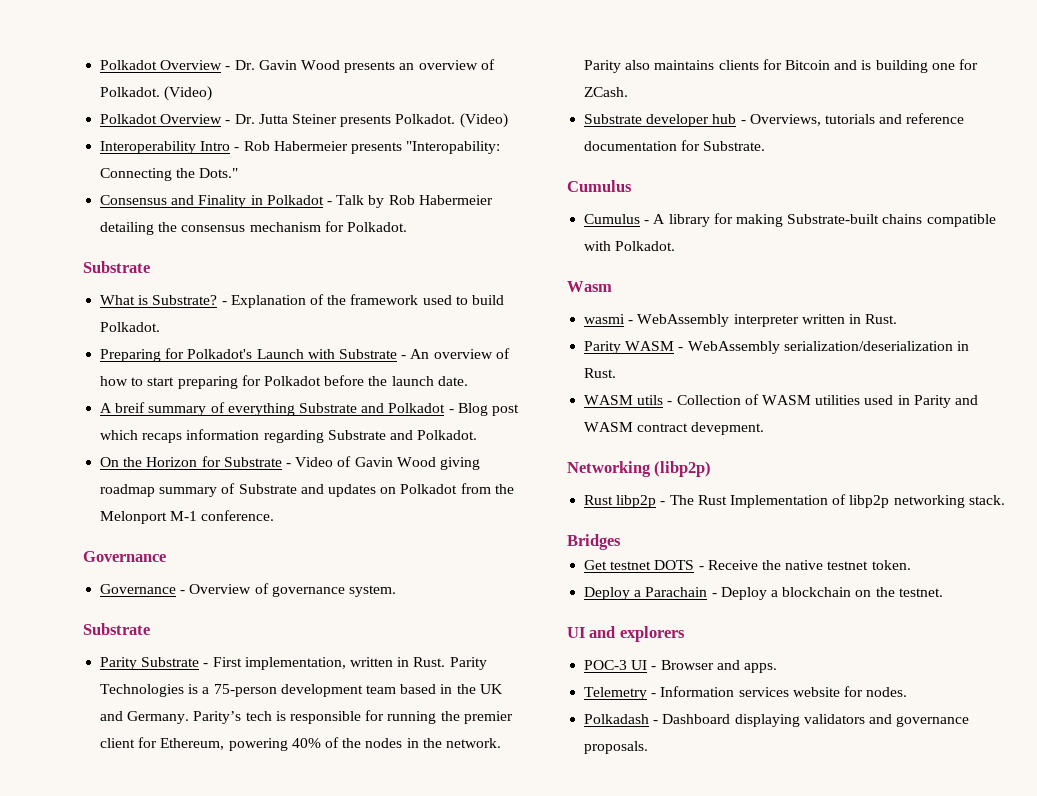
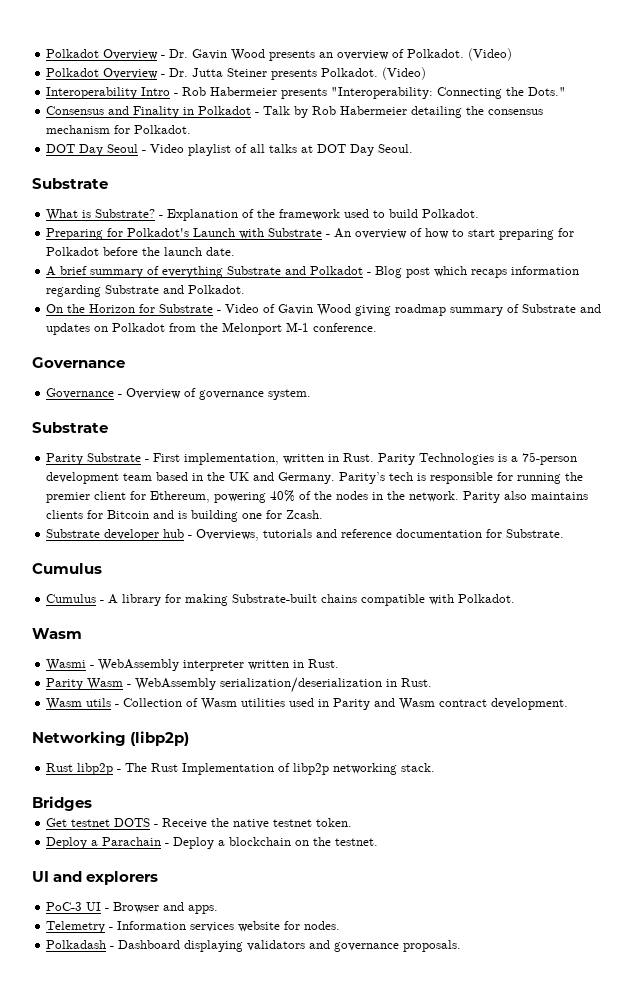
- Interoperability Intro - Rob Habermeier presents "Interopability: Connecting the Dots."
+ Interoperability Intro - Rob Habermeier presents "Interoperability: Connecting the Dots."
+ DOT Day Seoul - Video playlist of all talks at DOT Day Seoul.
- A breif summary of everything Substrate and Polkadot - Blog post which recaps information regarding Substrate and Polkadot.
+ A brief summary of everything Substrate and Polkadot - Blog post which recaps information regarding Substrate and Polkadot.
- Parity also maintains clients for Bitcoin and is building one for ZCash.
+ Parity also maintains clients for Bitcoin and is building one for Zcash.
- wasmi - WebAssembly interpreter written in Rust.
+ Wasmi - WebAssembly interpreter written in Rust.
- Parity WASM - WebAssembly serialization/deserialization in Rust.
+ Parity Wasm - WebAssembly serialization/deserialization in Rust.
- WASM utils - Collection of WASM utilities used in Parity and WASM contract devepment.
+ Wasm utils - Collection of Wasm utilities used in Parity and Wasm contract development.
- POC-3 UI - Browser and apps.
+ PoC-3 UI - Browser and apps.

